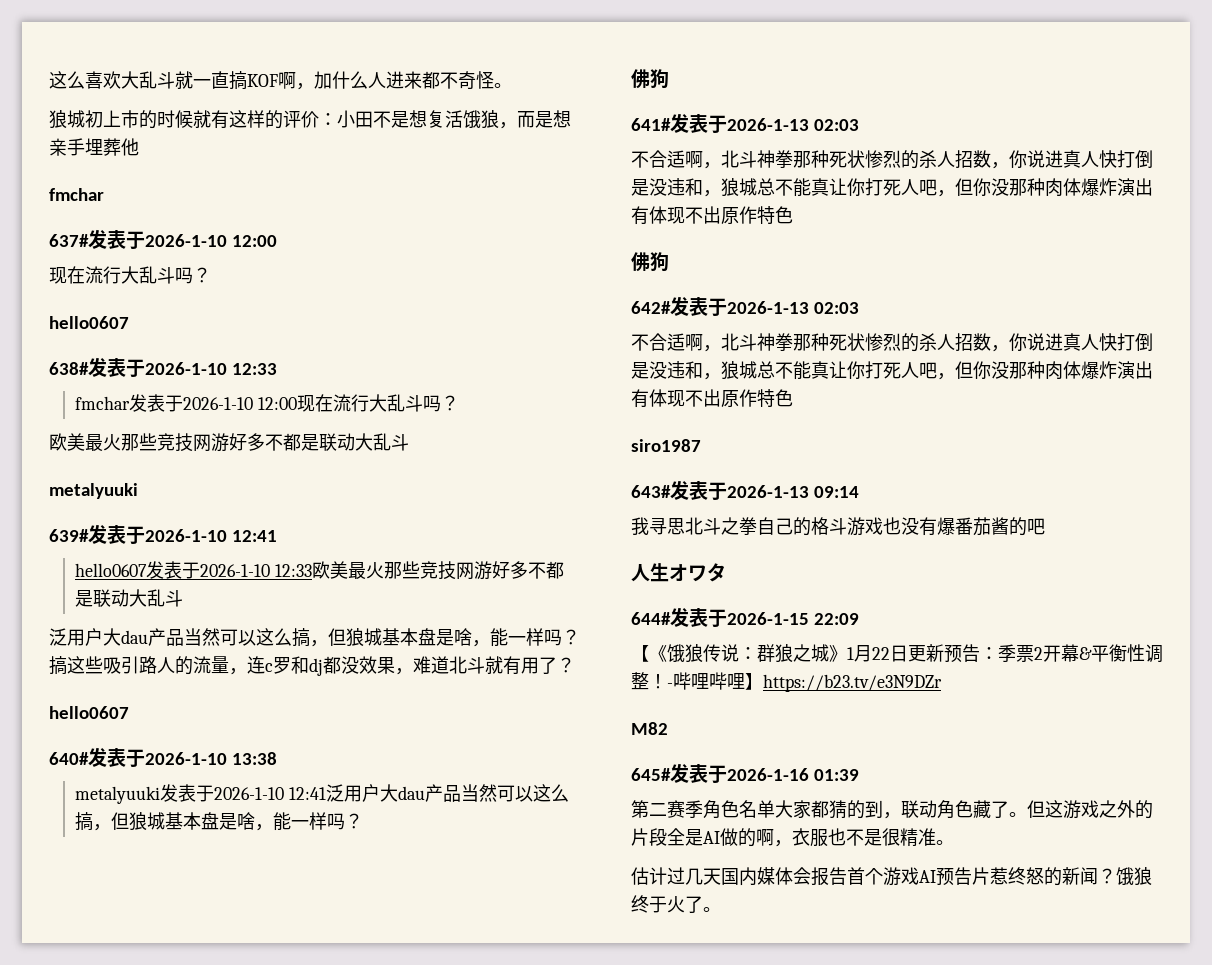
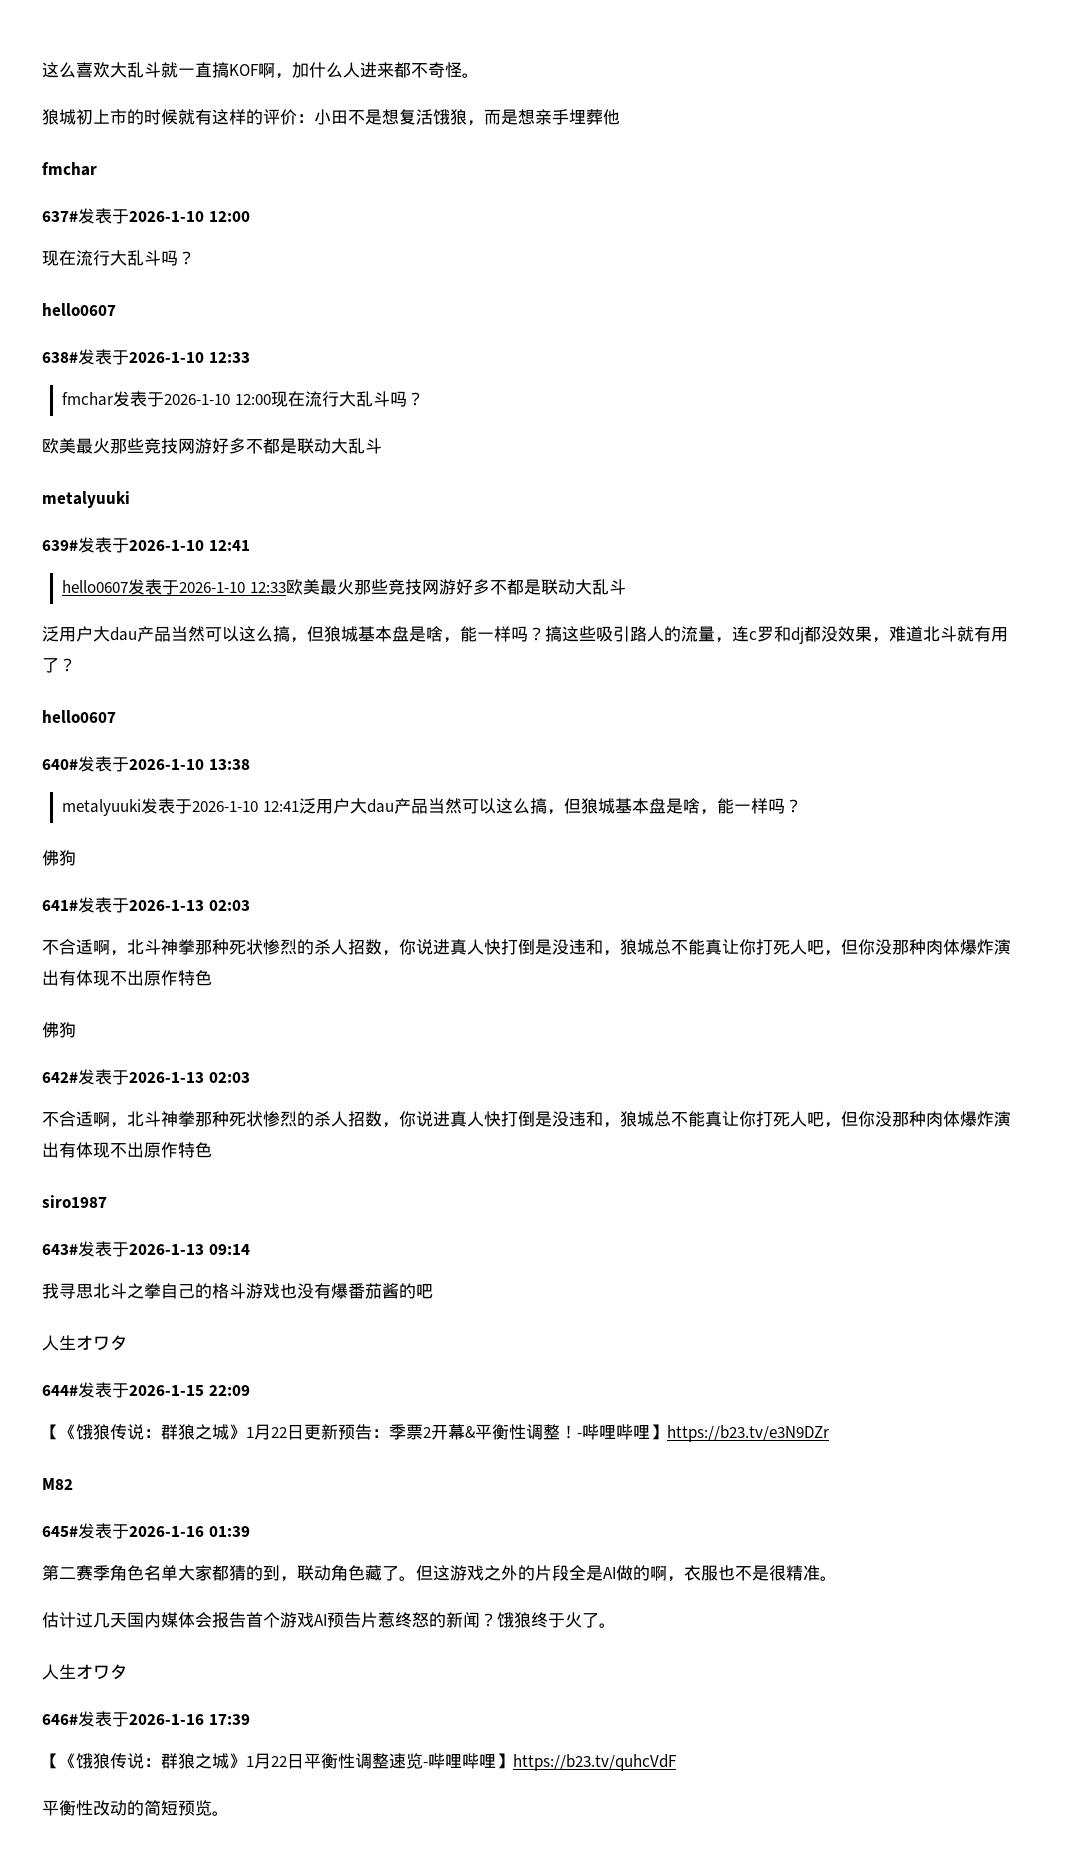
  饿狼终于火了。
+ 人生オワタ
+ 646#发表于2026-1-16 17:39
+ 【《饿狼传说：群狼之城》1月22日平衡性调整速览-哔哩哔哩】https://b23.tv/quhcVdF
+ 平衡性改动的简短预览。

